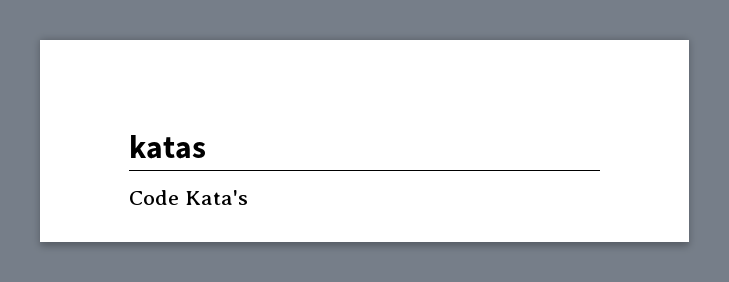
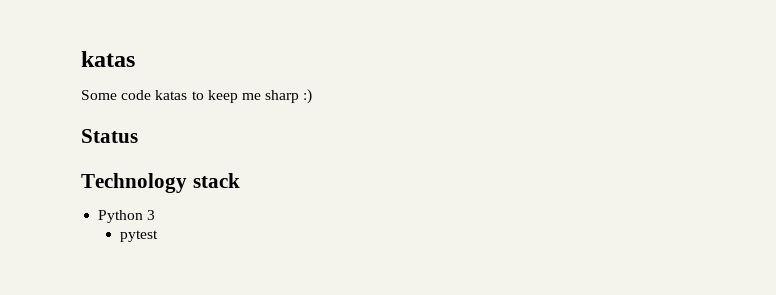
- Code Kata's
+ Some code katas to keep me sharp :)
+ Status
+ Technology stack
+ Python 3
+ pytest

